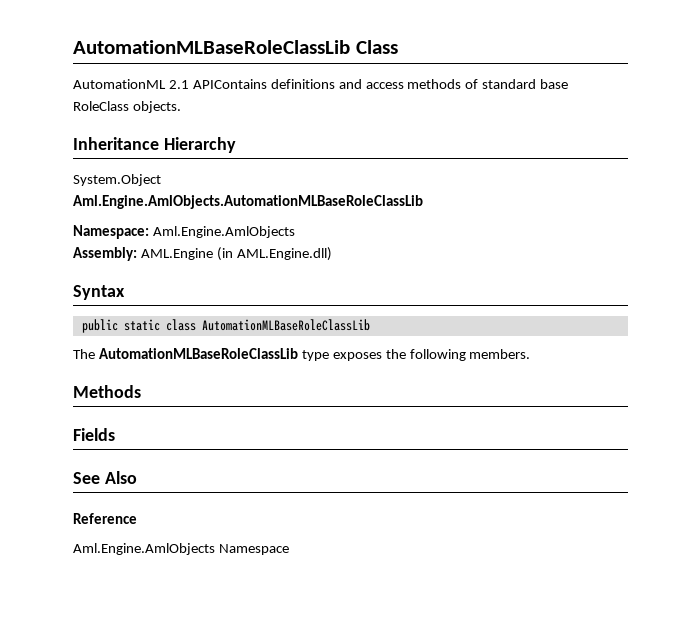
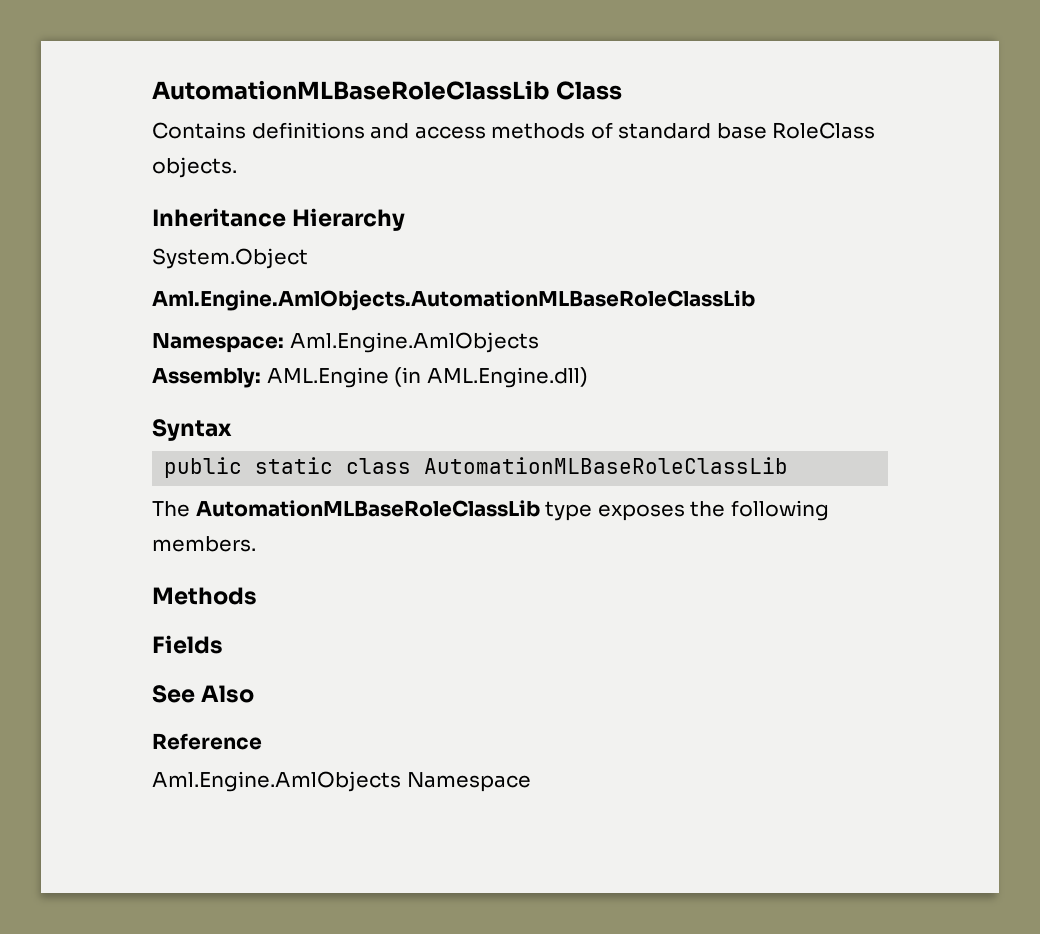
- AutomationML 2.1 APIContains definitions and access methods of standard base RoleClass objects.
+ Contains definitions and access methods of standard base RoleClass objects.

